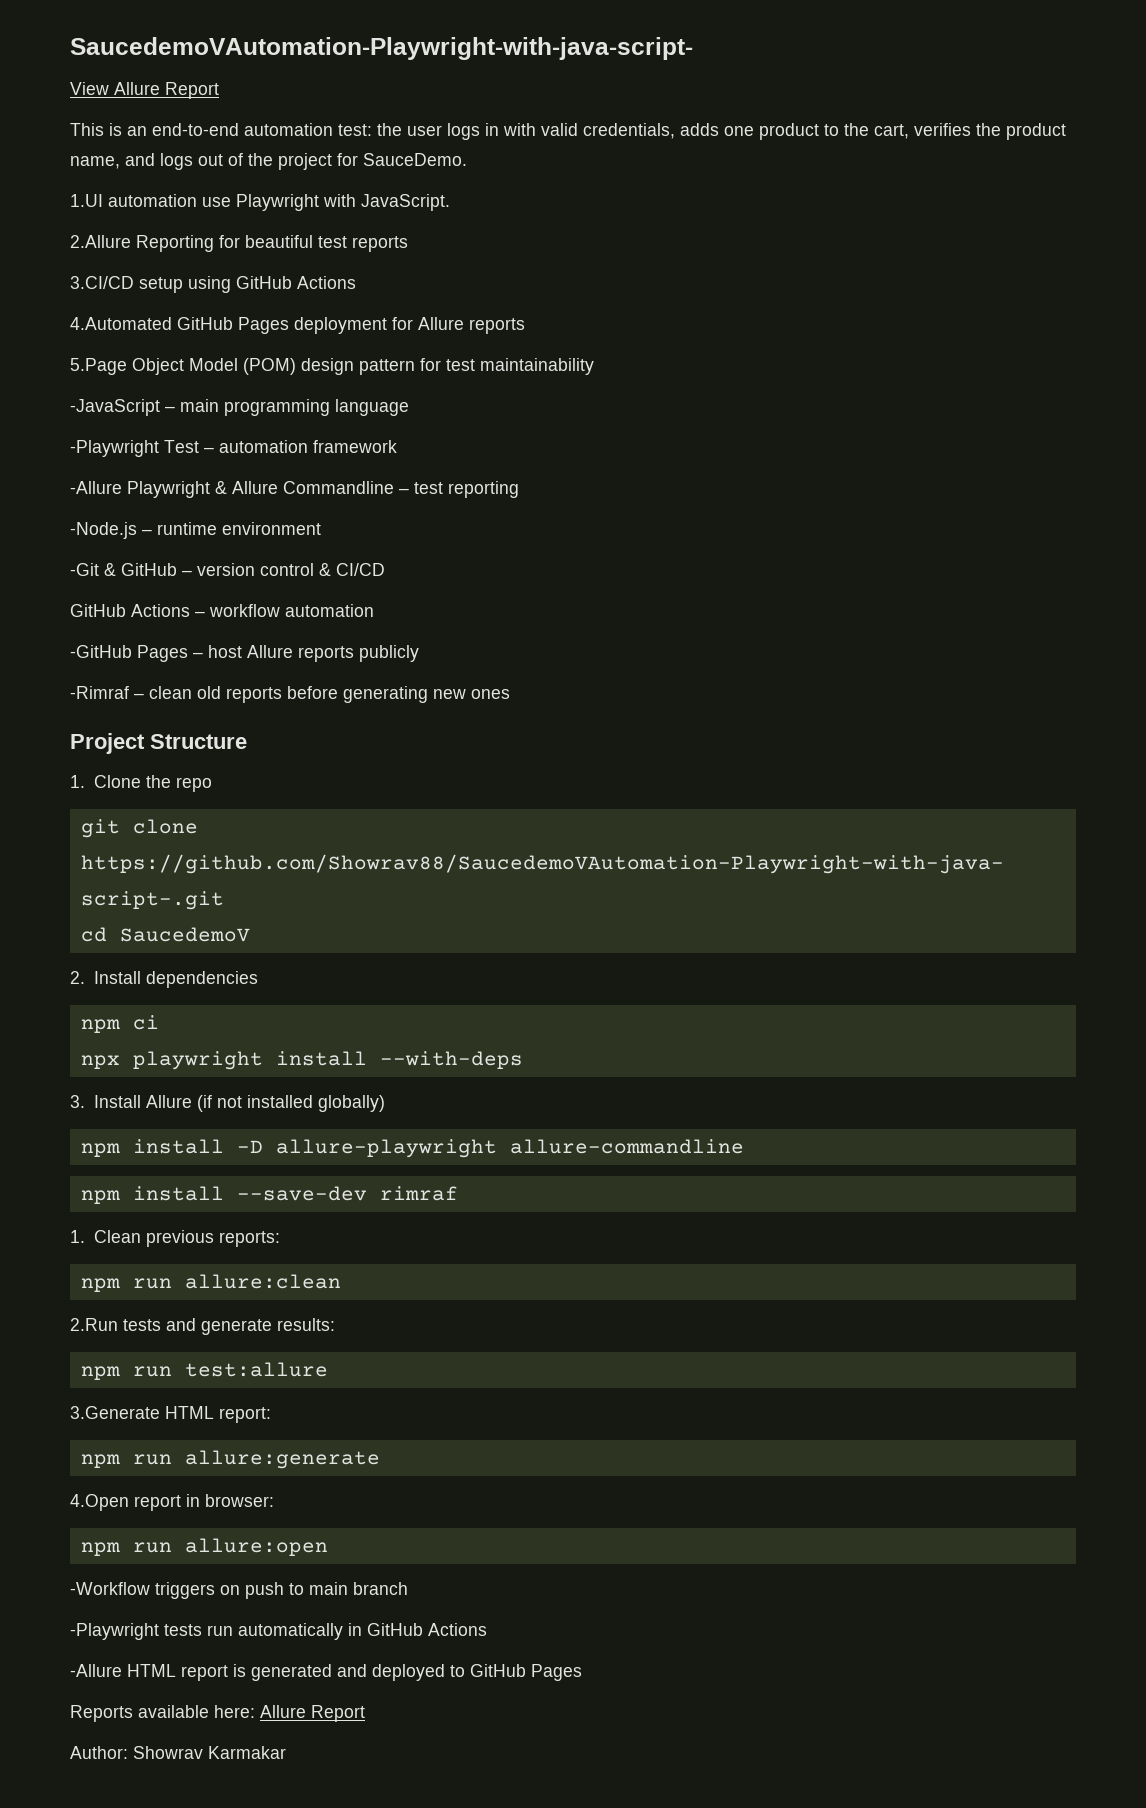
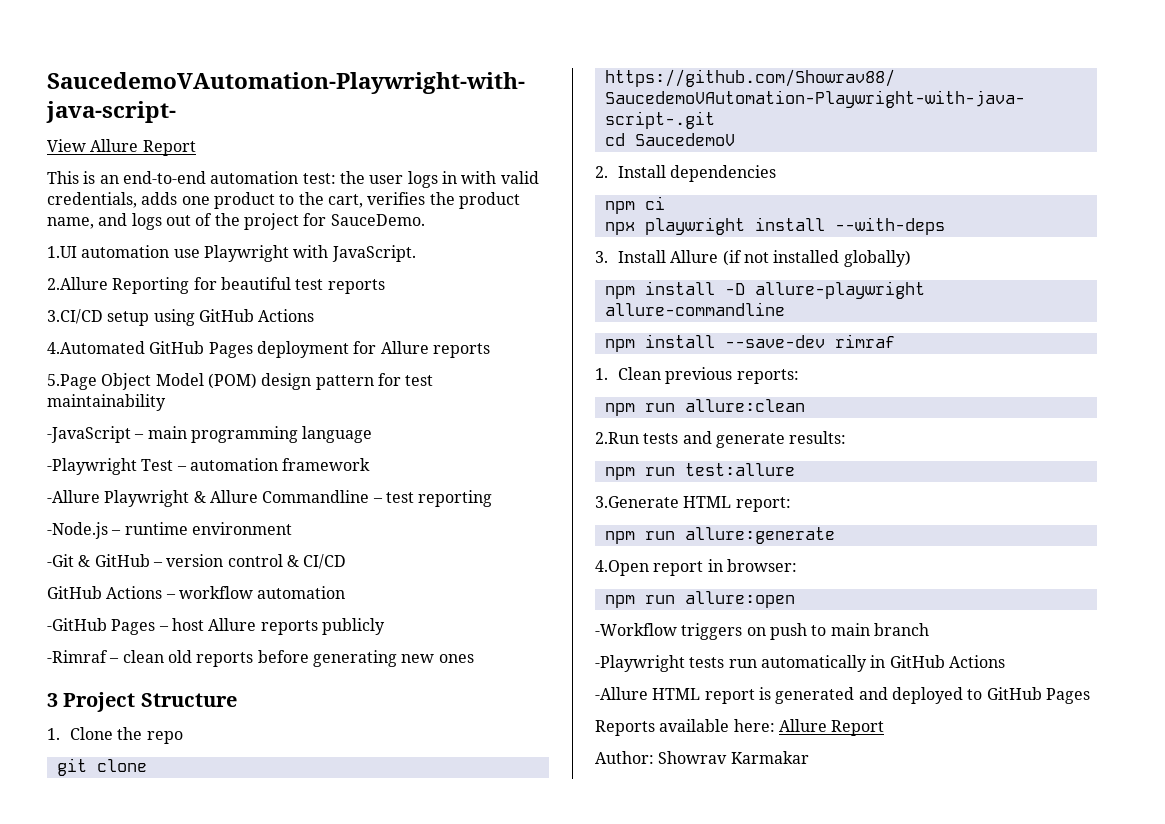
- Project Structure
+ 3 Project Structure

